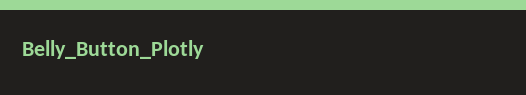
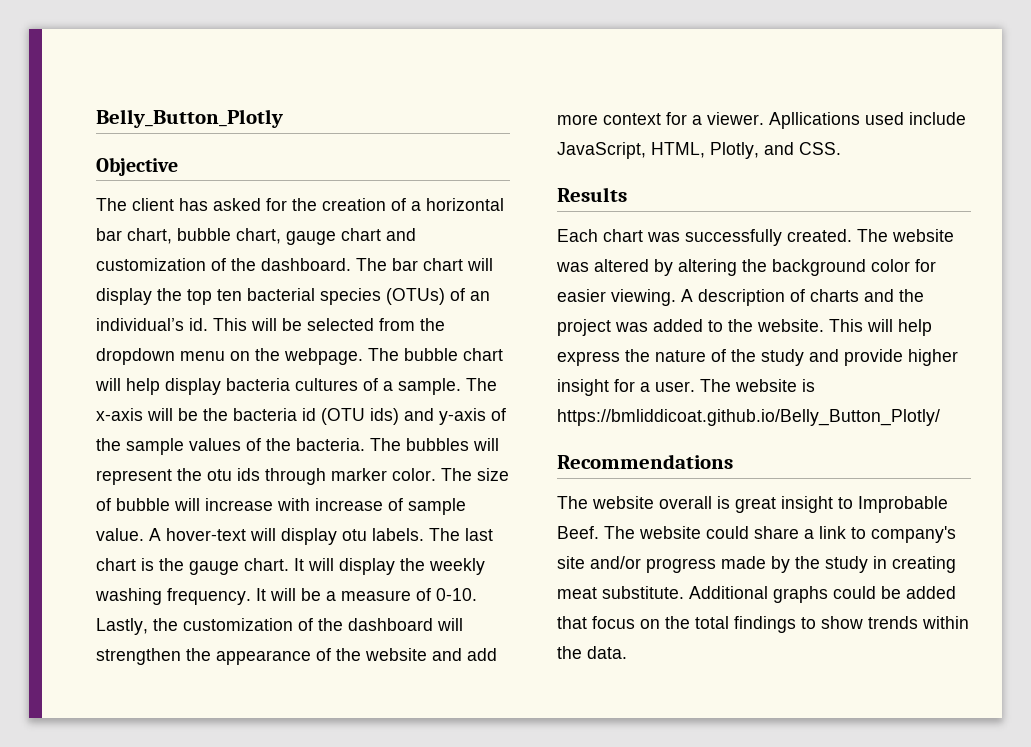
+ Objective
+ The client has asked for the creation of a horizontal bar chart, bubble chart, gauge chart and customization of the dashboard. The bar chart will display the top ten bacterial species (OTUs) of an individual’s id. This will be selected from the dropdown menu on the webpage. The bubble chart will help display bacteria cultures of a sample. The x-axis will be the bacteria id (OTU ids) and y-axis of the sample values of the bacteria. The bubbles will represent the otu ids through marker color. The size of bubble will increase with increase of sample value. A hover-text will display otu labels. The last chart is the gauge chart. It will display the weekly washing frequency. It will be a measure of 0-10. Lastly, the customization of the dashboard will strengthen the appearance of the website and add more context for a viewer. Apllications used include JavaScript, HTML, Plotly, and CSS.
+ Results
+ Each chart was successfully created. The website was altered by altering the background color for easier viewing. A description of charts and the project was added to the website. This will help express the nature of the study and provide higher insight for a user. The website is https://bmliddicoat.github.io/Belly_Button_Plotly/
+ Recommendations
+ The website overall is great insight to Improbable Beef. The website could share a link to company's site and/or progress made by the study in creating meat substitute. Additional graphs could be added that focus on the total findings to show trends within the data.

